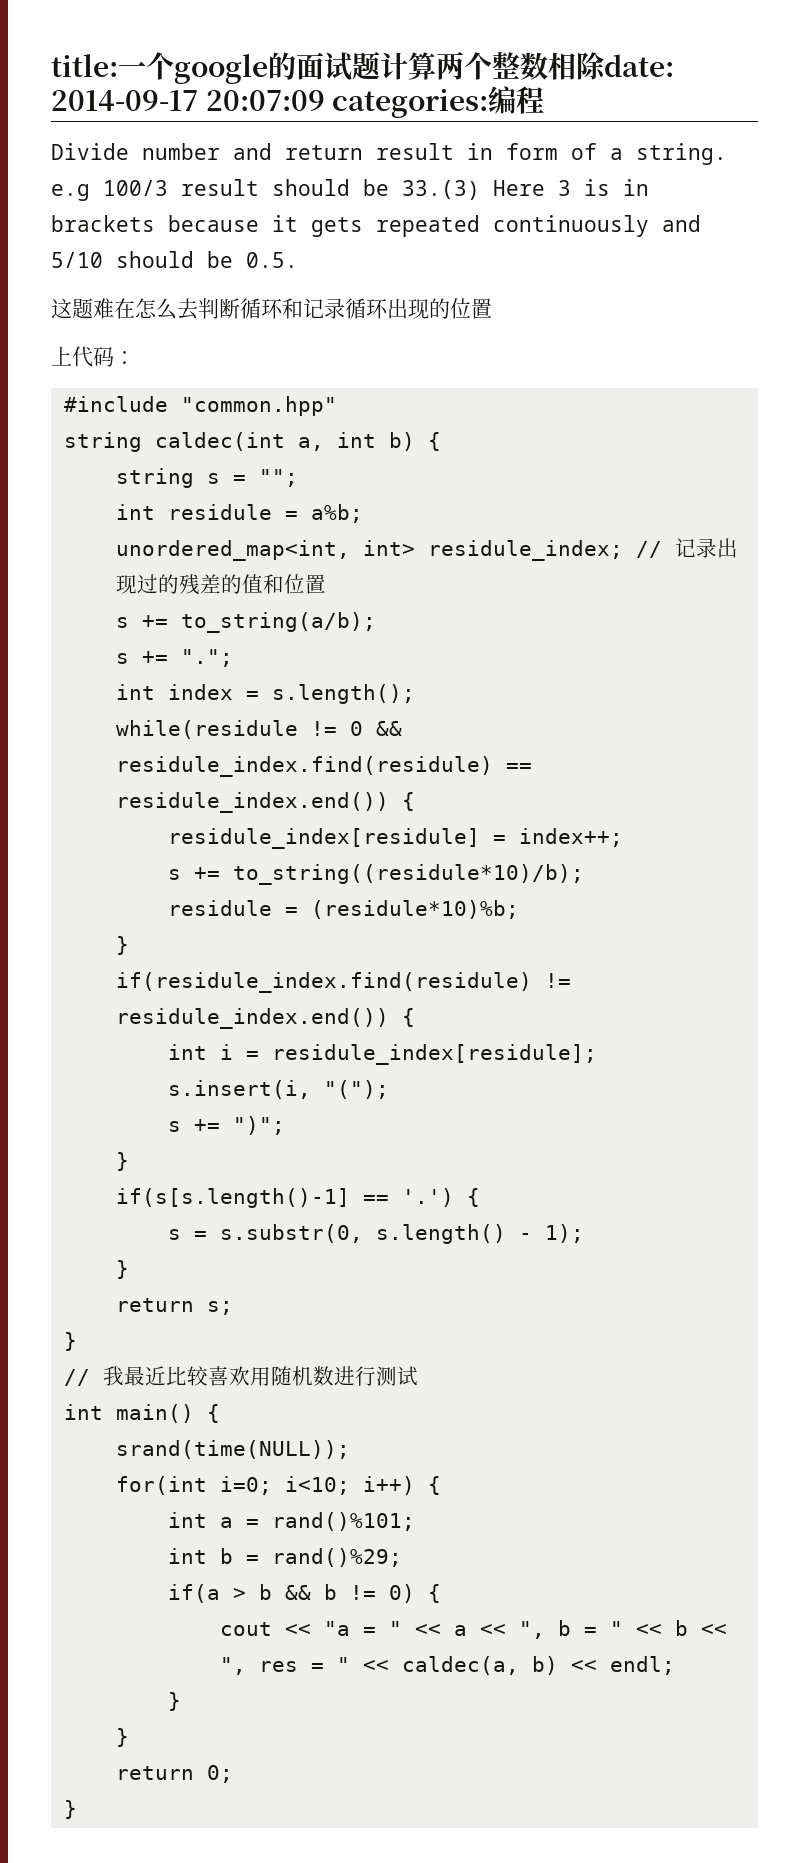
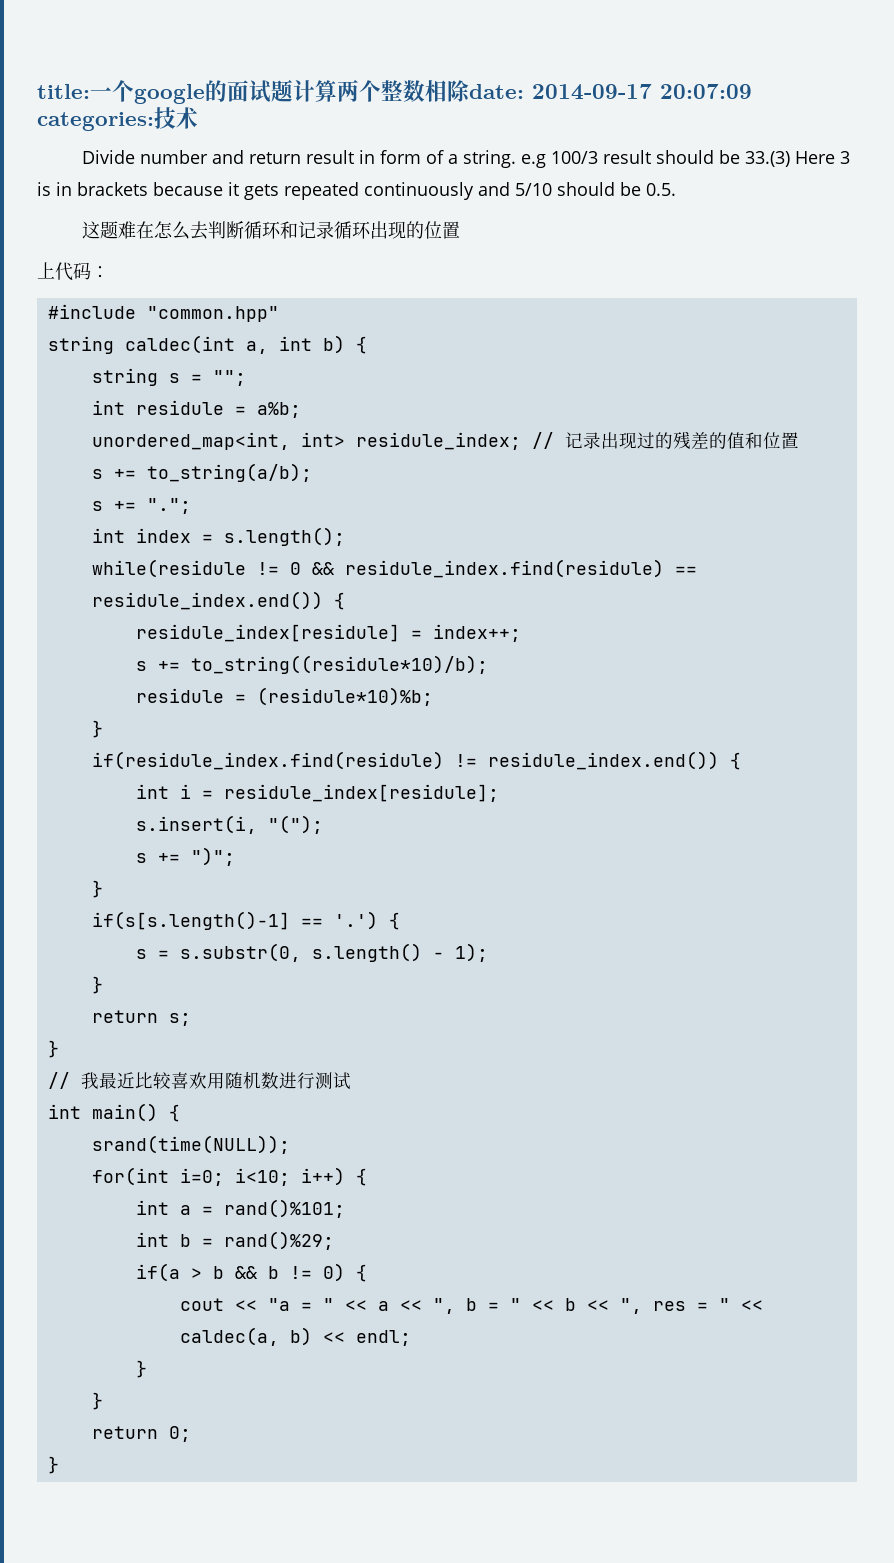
- title:一个google的面试题计算两个整数相除date: 2014-09-17 20:07:09 categories:编程
+ title:一个google的面试题计算两个整数相除date: 2014-09-17 20:07:09 categories:技术

